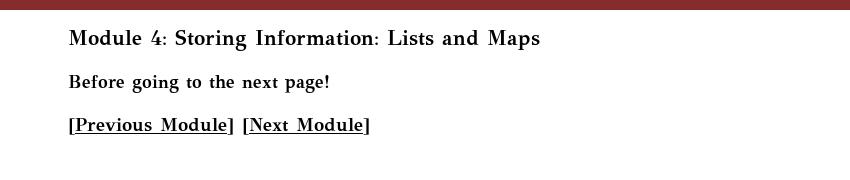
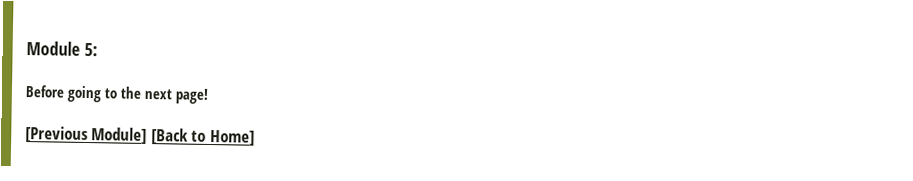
- Module 4: Storing Information: Lists and Maps
+ Module 5:
- [Previous Module] [Next Module]
+ [Previous Module] [Back to Home]

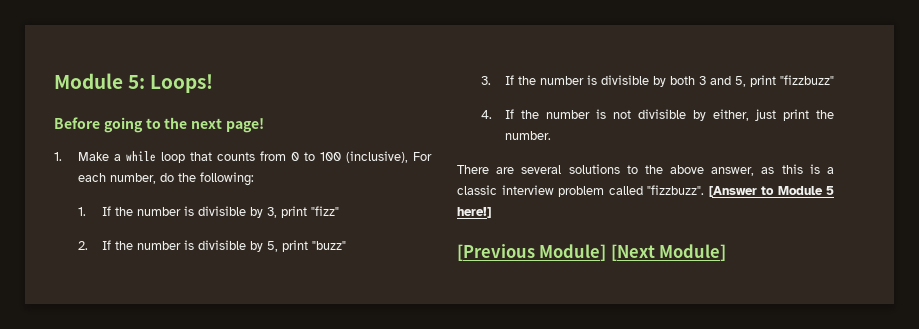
- Module 5:
+ Module 5: Loops!
+ 1. Make a while loop that counts from 0 to 100 (inclusive), For each number, do the following:
+ 1. If the number is divisible by 3, print "fizz"
+ 2. If the number is divisible by 5, print "buzz"
+ 3. If the number is divisible by both 3 and 5, print "fizzbuzz"
+ 4. If the number is not divisible by either, just print the number.
+ There are several solutions to the above answer, as this is a classic interview problem called "fizzbuzz". [Answer to Module 5 here!]
- [Previous Module] [Back to Home]
+ [Previous Module] [Next Module]

